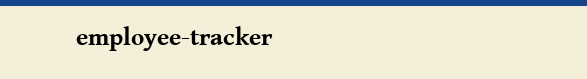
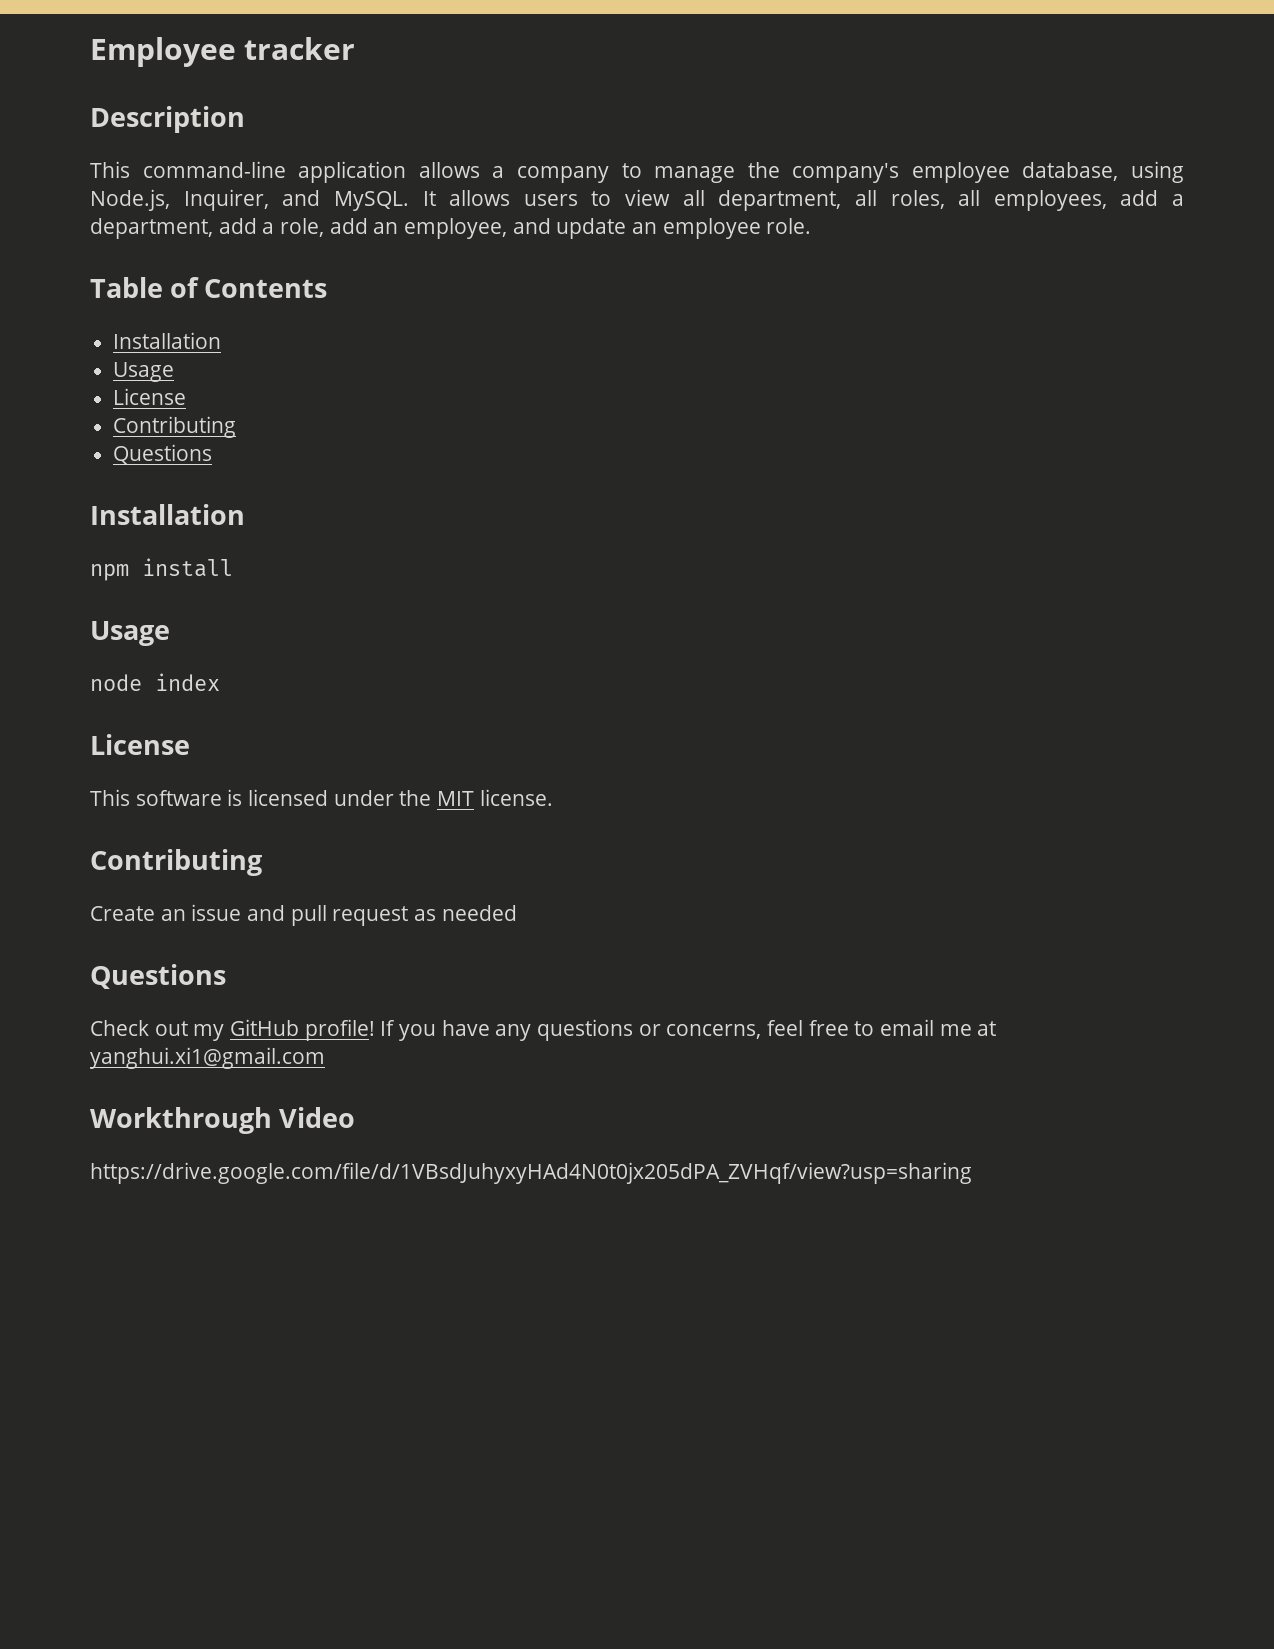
- employee-tracker
+ Employee tracker
+ Description
+ This command-line application allows a company to manage the company's employee database, using Node.js, Inquirer, and MySQL. It allows users to view all department, all roles, all employees, add a department, add a role, add an employee, and update an employee role.
+ Table of Contents
+ Installation
+ Usage
+ License
+ Contributing
+ Questions
+ Installation
+ npm install
+ Usage
+ node index
+ License
+ This software is licensed under the MIT license.
+ Contributing
+ Create an issue and pull request as needed
+ Questions
+ Check out my GitHub profile! If you have any questions or concerns, feel free to email me at yanghui.xi1@gmail.com
+ Workthrough Video
+ https://drive.google.com/file/d/1VBsdJuhyxyHAd4N0t0jx205dPA_ZVHqf/view?usp=sharing

